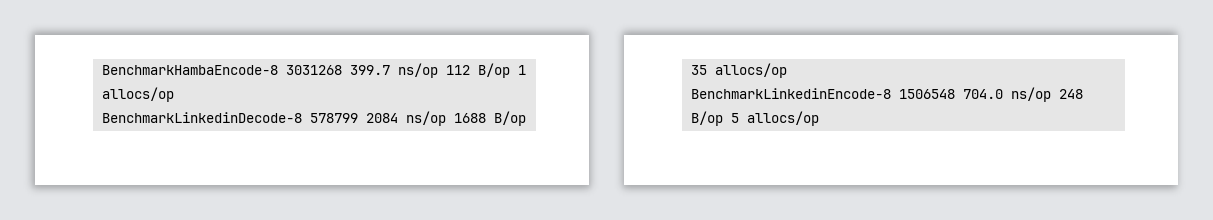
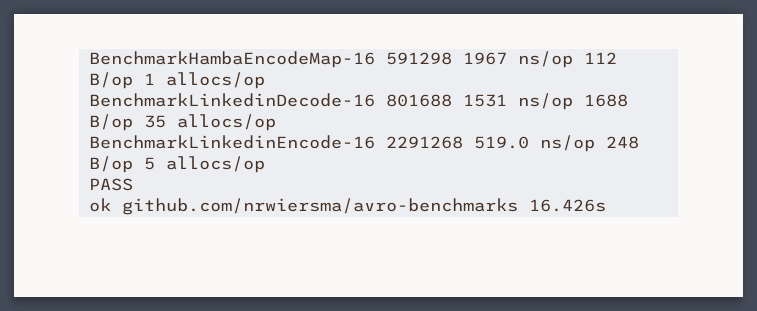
- BenchmarkHambaEncode-8 3031268 399.7 ns/op 112 B/op 1 allocs/op
+ BenchmarkHambaEncodeMap-16 591298 1967 ns/op 112 B/op 1 allocs/op
- BenchmarkLinkedinDecode-8 578799 2084 ns/op 1688 B/op 35 allocs/op
+ BenchmarkLinkedinDecode-16 801688 1531 ns/op 1688 B/op 35 allocs/op
- BenchmarkLinkedinEncode-8 1506548 704.0 ns/op 248 B/op 5 allocs/op
+ BenchmarkLinkedinEncode-16 2291268 519.0 ns/op 248 B/op 5 allocs/op
+ PASS
+ ok github.com/nrwiersma/avro-benchmarks 16.426s

